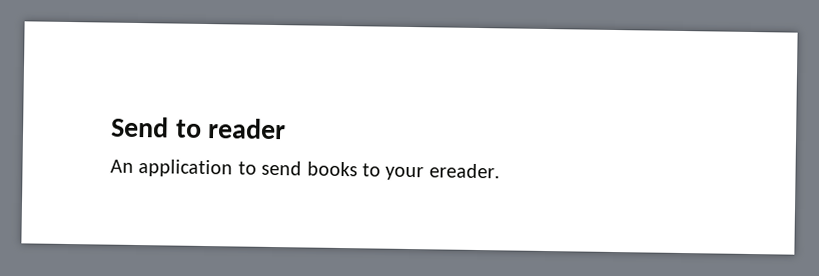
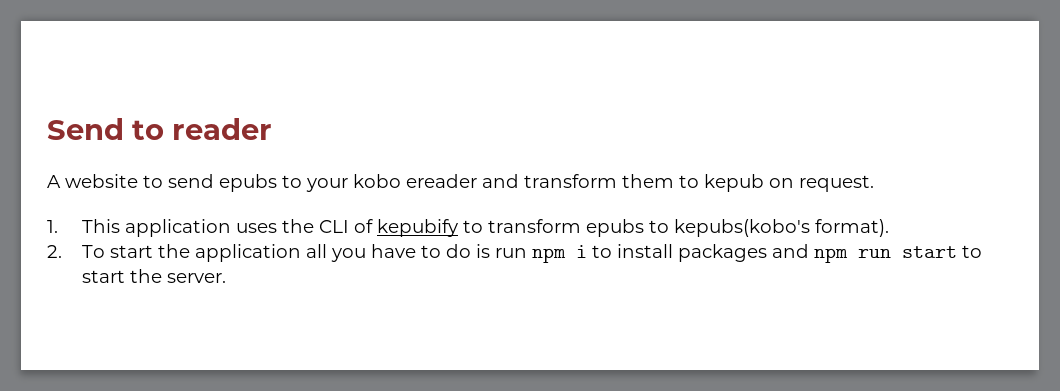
- An application to send books to your ereader.
+ A website to send epubs to your kobo ereader and transform them to kepub on request.
+ 1. This application uses the CLI of kepubify to transform epubs to kepubs(kobo's format).
+ 2. To start the application all you have to do is run npm i to install packages and npm run start to start the server.

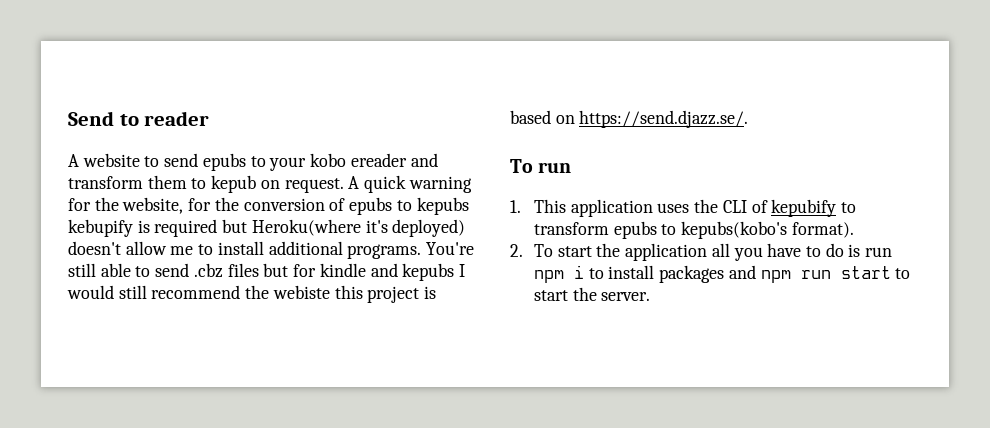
+ A quick warning for the website, for the conversion of epubs to kepubs kebupify is required but Heroku(where it's deployed) doesn't allow me to install additional programs. You're still able to send .cbz files but for kindle and kepubs I would still recommend the webiste this project is based on https://send.djazz.se/.
+ To run

